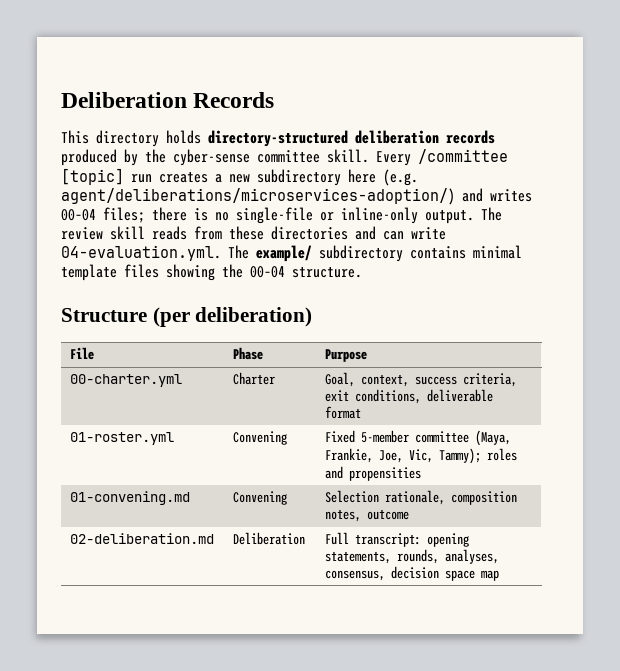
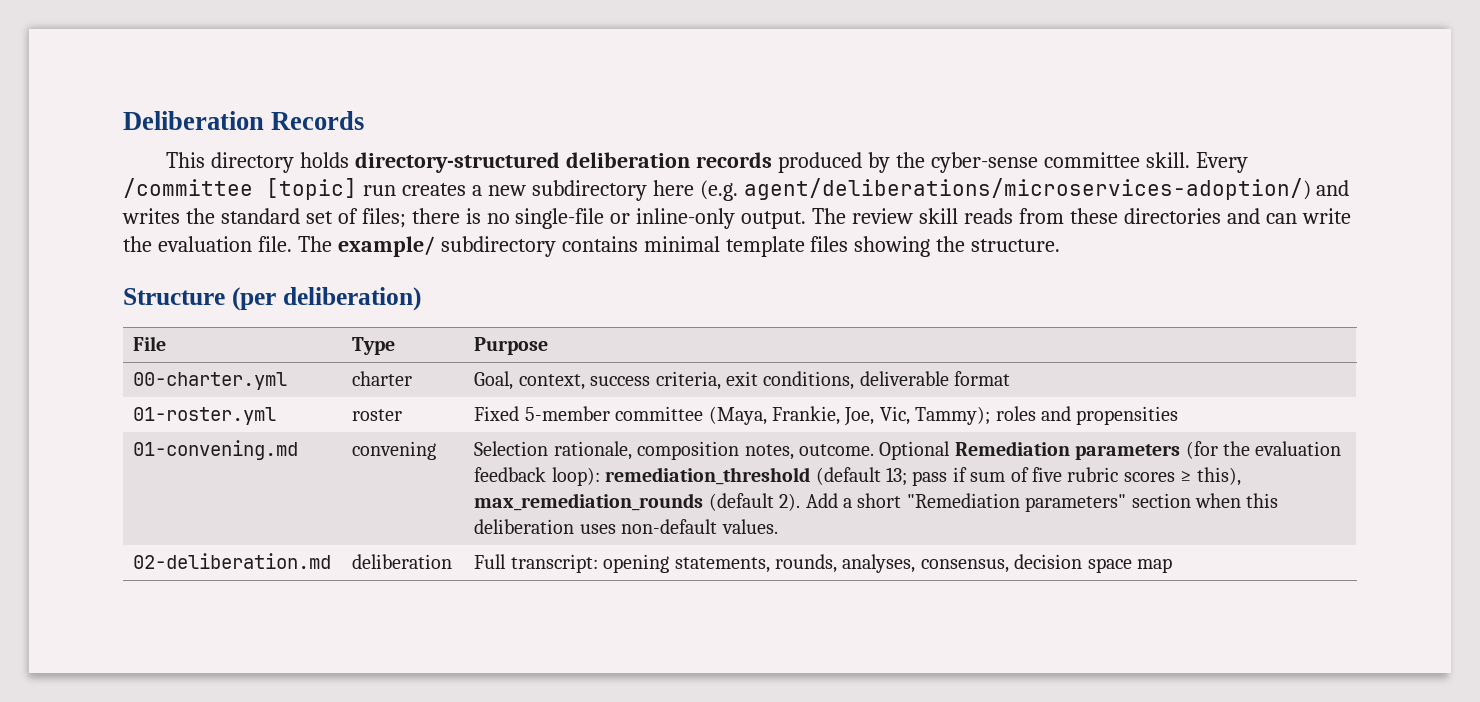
- Every /committee [topic] run creates a new subdirectory here (e.g. agent/deliberations/microservices-adoption/) and writes 00–04 files; there is no single-file or inline-only output.
+ Every /committee [topic] run creates a new subdirectory here (e.g. agent/deliberations/microservices-adoption/) and writes the standard set of files; there is no single-file or inline-only output.
- The review skill reads from these directories and can write 04-evaluation.yml. The example/ subdirectory contains minimal template files showing the 00–04 structure.
+ The review skill reads from these directories and can write the evaluation file. The example/ subdirectory contains minimal template files showing the structure.
- File | Phase | Purpose
+ File | Type | Purpose
- 00-charter.yml | Charter | Goal, context, success criteria, exit conditions, deliverable format
+ 00-charter.yml | charter | Goal, context, success criteria, exit conditions, deliverable format
- 01-roster.yml | Convening | Fixed 5-member committee (Maya, Frankie, Joe, Vic, Tammy); roles and propensities
+ 01-roster.yml | roster | Fixed 5-member committee (Maya, Frankie, Joe, Vic, Tammy); roles and propensities
- 01-convening.md | Convening
+ 01-convening.md | convening
- Selection rationale, composition notes, outcome
+ Selection rationale, composition notes, outcome. Optional Remediation parameters (for the evaluation feedback loop): remediation_threshold (default 13; pass if sum of five rubric scores ≥ this), max_remediation_rounds (default 2). Add a short "Remediation parameters" section when this deliberation uses non-default values.
- 02-deliberation.md | Deliberation | Full transcript: opening statements, rounds, analyses, consensus, decision space map
+ 02-deliberation.md | deliberation | Full transcript: opening statements, rounds, analyses, consensus, decision space map

